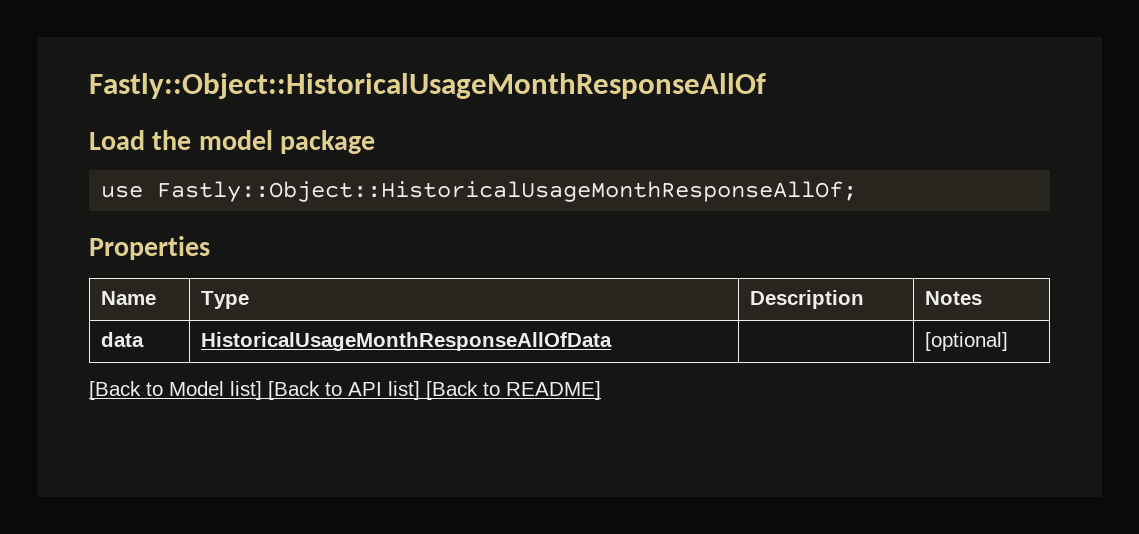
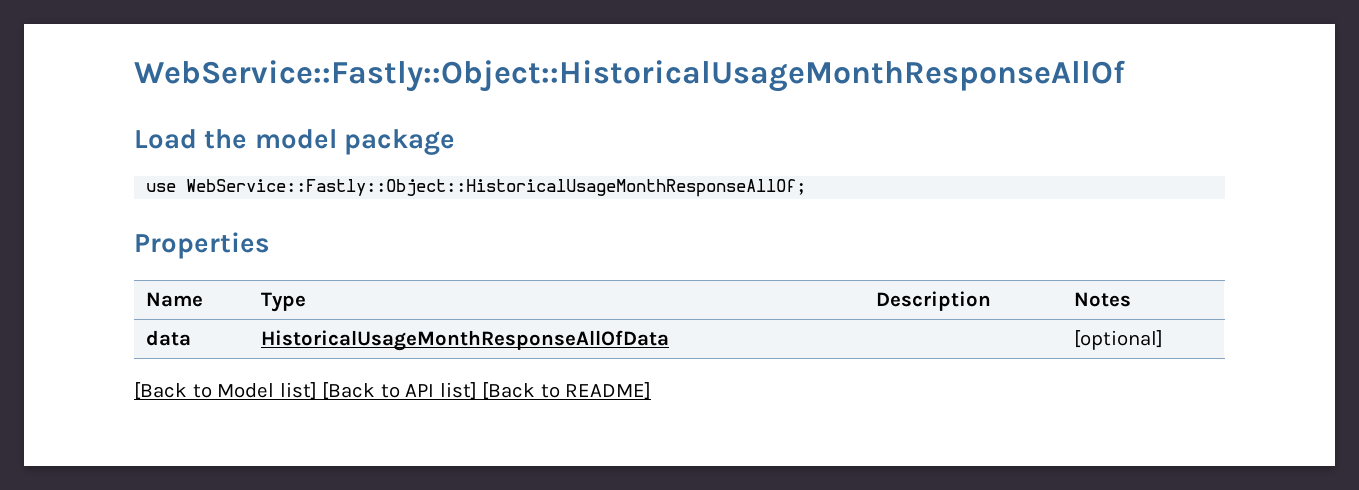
- Fastly::Object::HistoricalUsageMonthResponseAllOf
+ WebService::Fastly::Object::HistoricalUsageMonthResponseAllOf
- use Fastly::Object::HistoricalUsageMonthResponseAllOf;
+ use WebService::Fastly::Object::HistoricalUsageMonthResponseAllOf;

